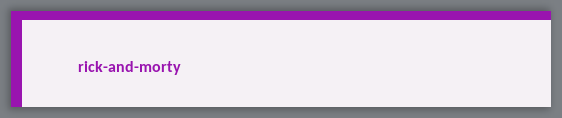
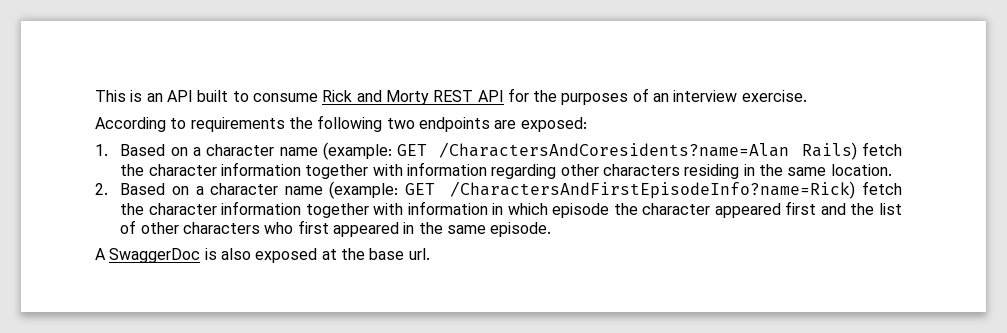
- rick-and-morty
+ This is an API built to consume Rick and Morty REST API for the purposes of an interview exercise.
+ According to requirements the following two endpoints are exposed:
+ 1. Based on a character name (example: GET /CharactersAndCoresidents?name=Alan Rails) fetch the character information together with information regarding other characters residing in the same location.
+ 2. Based on a character name (example: GET /CharactersAndFirstEpisodeInfo?name=Rick) fetch the character information together with information in which episode the character appeared first and the list of other characters who first appeared in the same episode.
+ A SwaggerDoc is also exposed at the base url.

